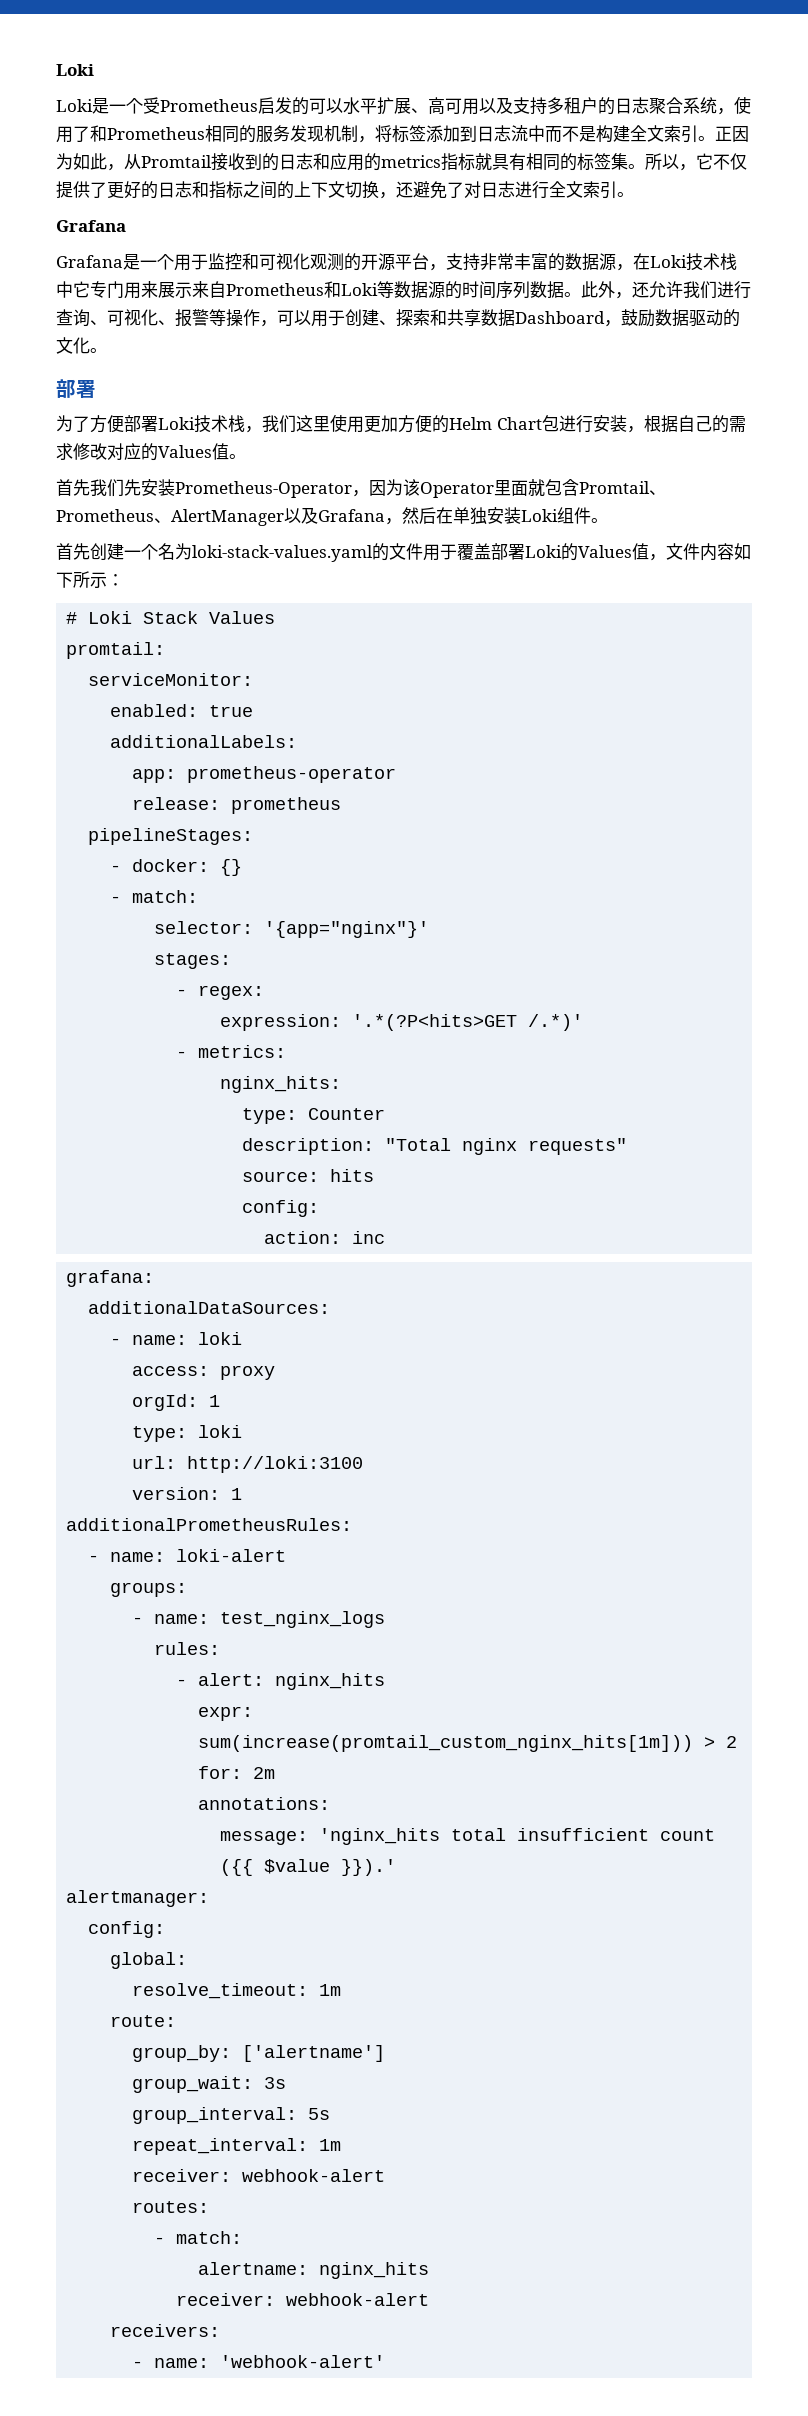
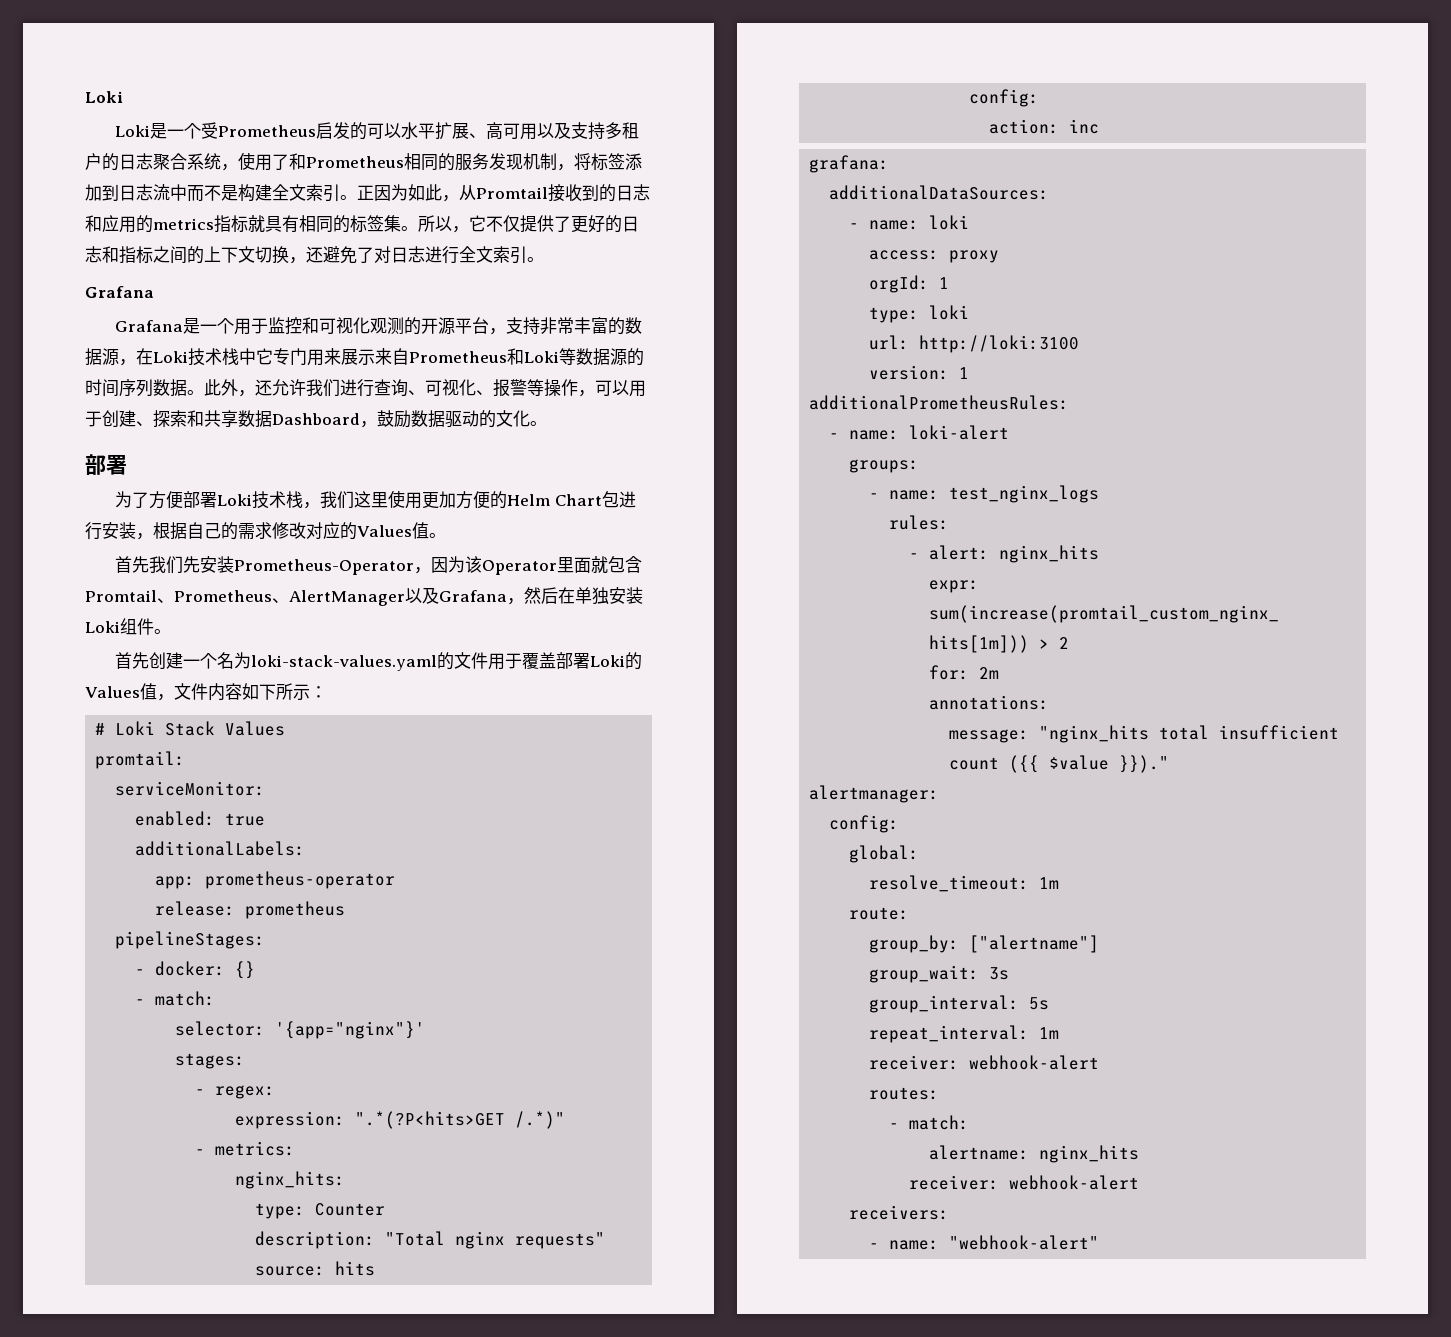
- expression: '.*(?P<hits>GET /.*)'
+ expression: ".*(?P<hits>GET /.*)"
- message: 'nginx_hits total insufficient count ({{ $value }}).'
+ message: "nginx_hits total insufficient count ({{ $value }})."
- group_by: ['alertname']
+ group_by: ["alertname"]
- - name: 'webhook-alert'
+ - name: "webhook-alert"

